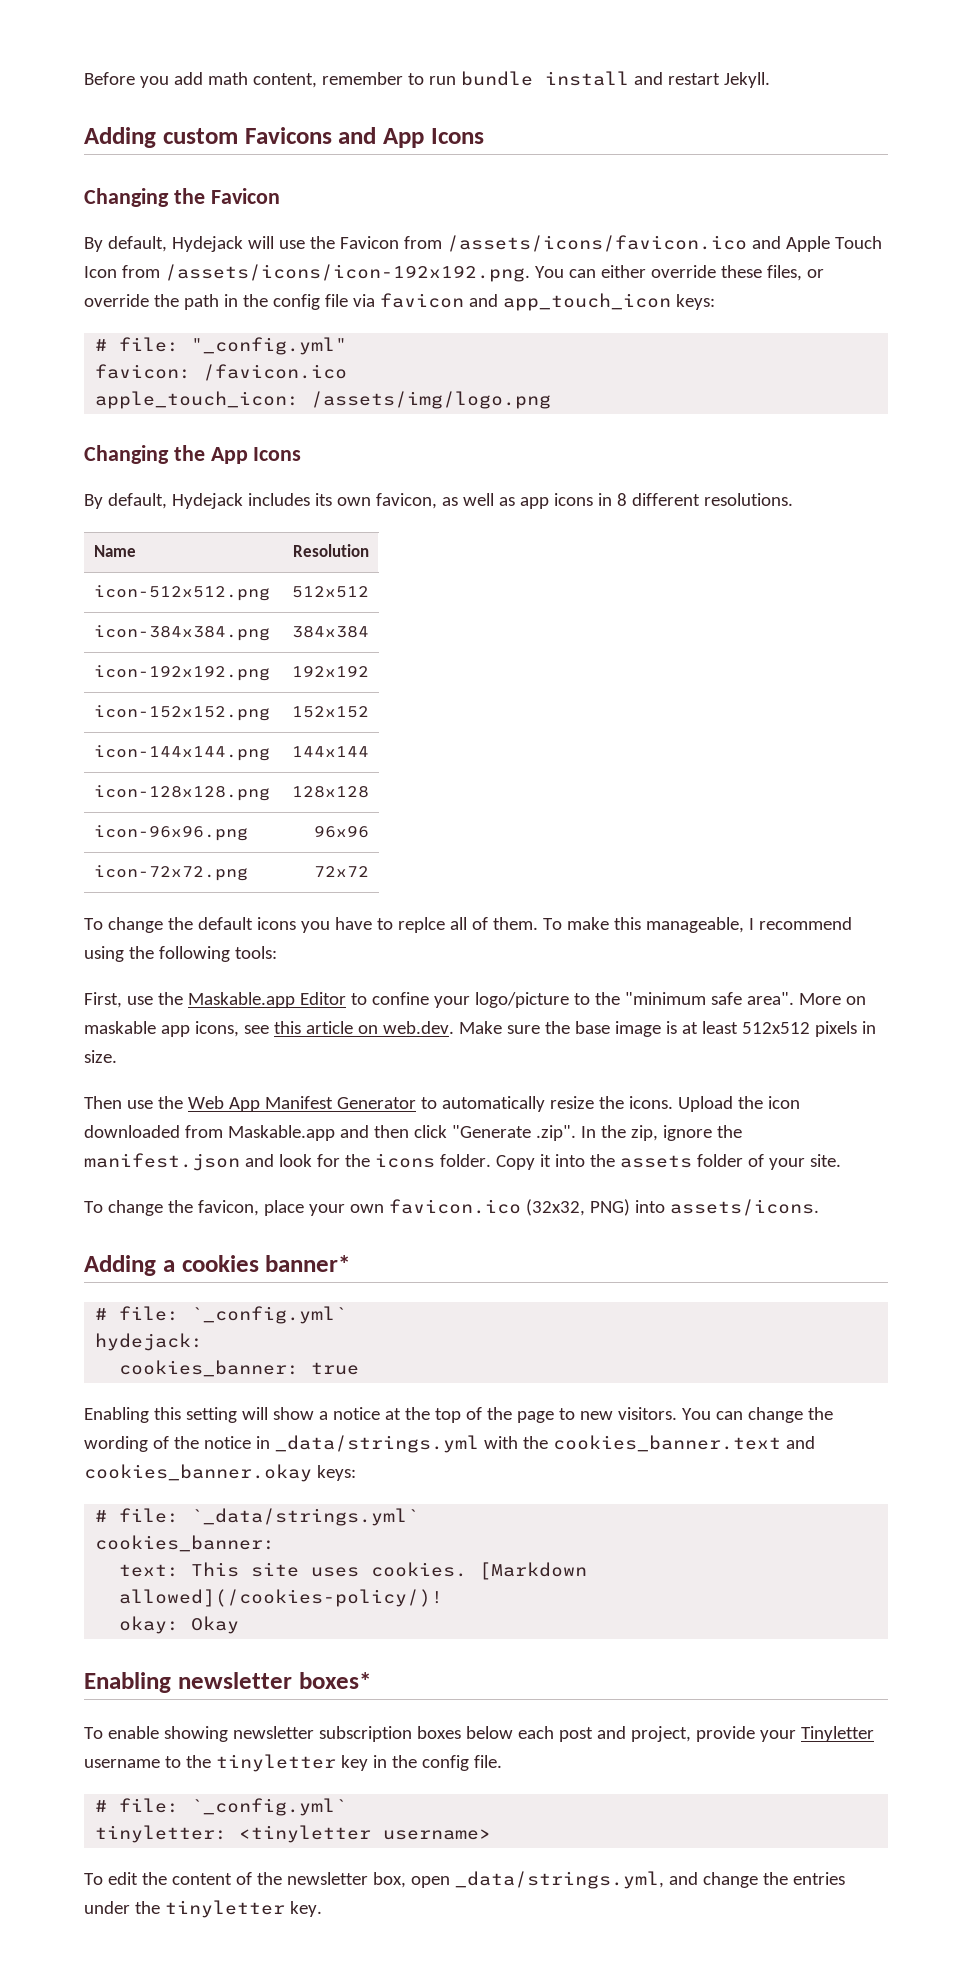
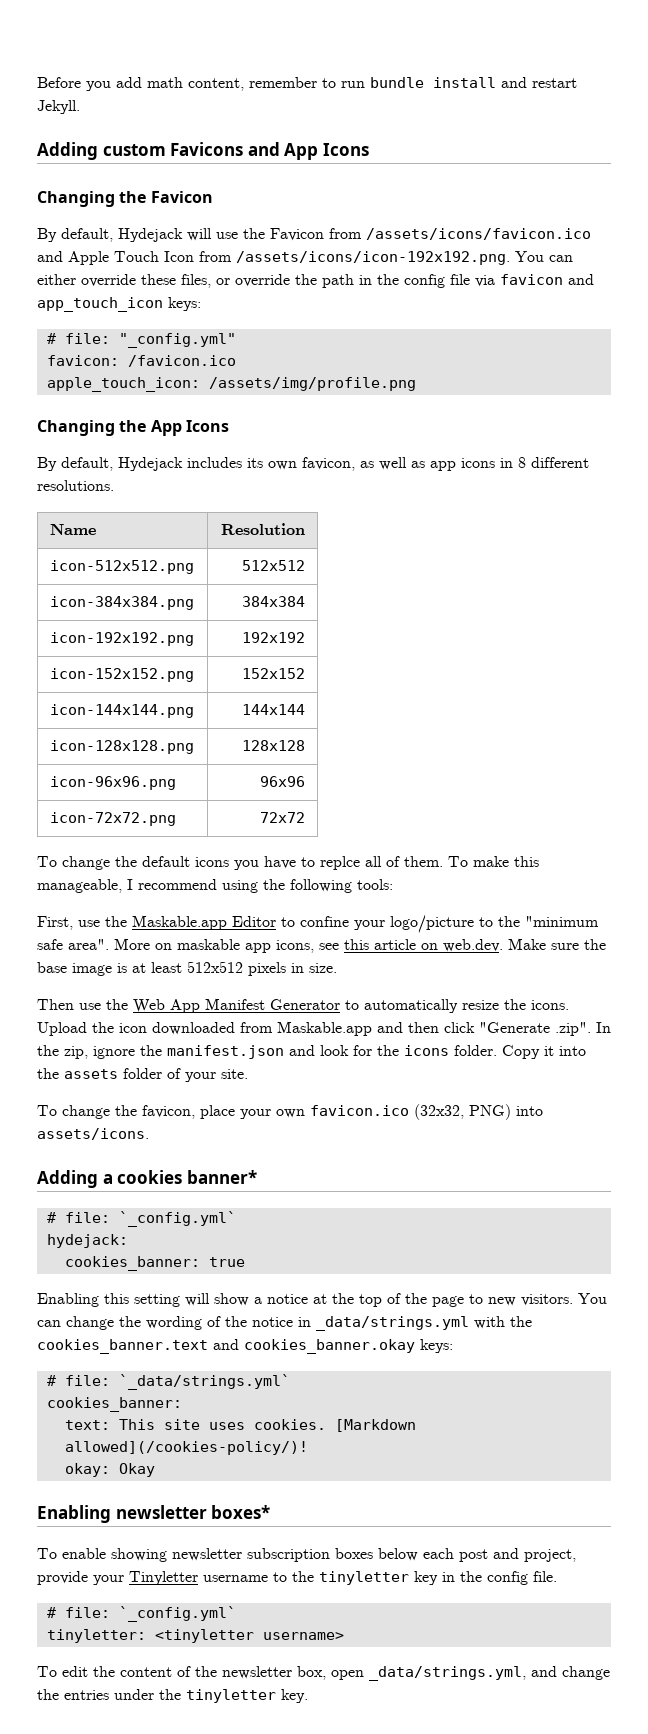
- apple_touch_icon: /assets/img/logo.png
+ apple_touch_icon: /assets/img/profile.png

